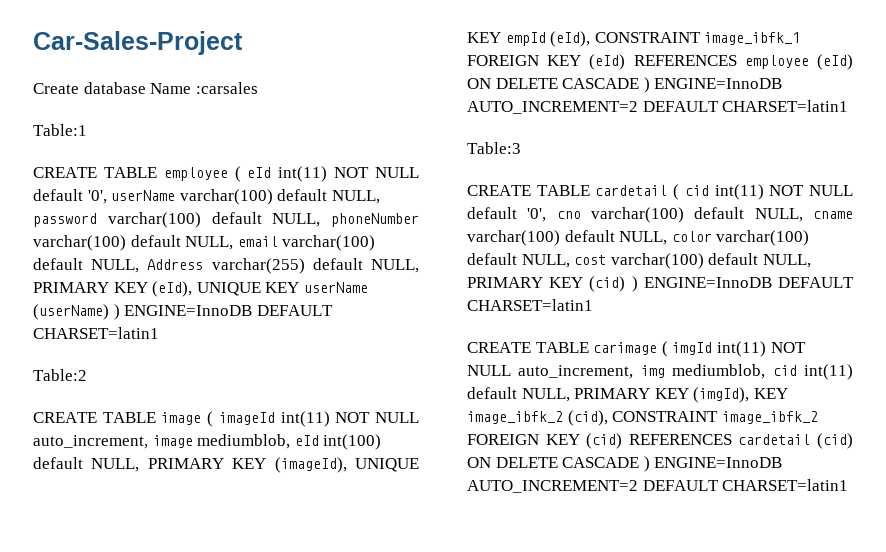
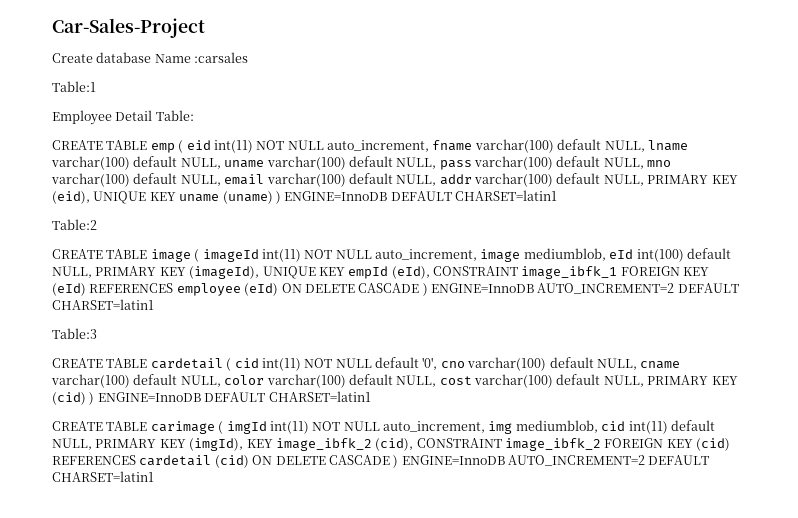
- CREATE TABLE employee ( eId int(11) NOT NULL default '0', userName varchar(100) default NULL, password varchar(100) default NULL, phoneNumber varchar(100) default NULL, email varchar(100) default NULL, Address varchar(255) default NULL, PRIMARY KEY (eId), UNIQUE KEY userName (userName) ) ENGINE=InnoDB DEFAULT CHARSET=latin1
+ Employee Detail Table:
+ CREATE TABLE emp ( eid int(11) NOT NULL auto_increment, fname varchar(100) default NULL, lname varchar(100) default NULL, uname varchar(100) default NULL, pass varchar(100) default NULL, mno varchar(100) default NULL, email varchar(100) default NULL, addr varchar(100) default NULL, PRIMARY KEY (eid), UNIQUE KEY uname (uname) ) ENGINE=InnoDB DEFAULT CHARSET=latin1

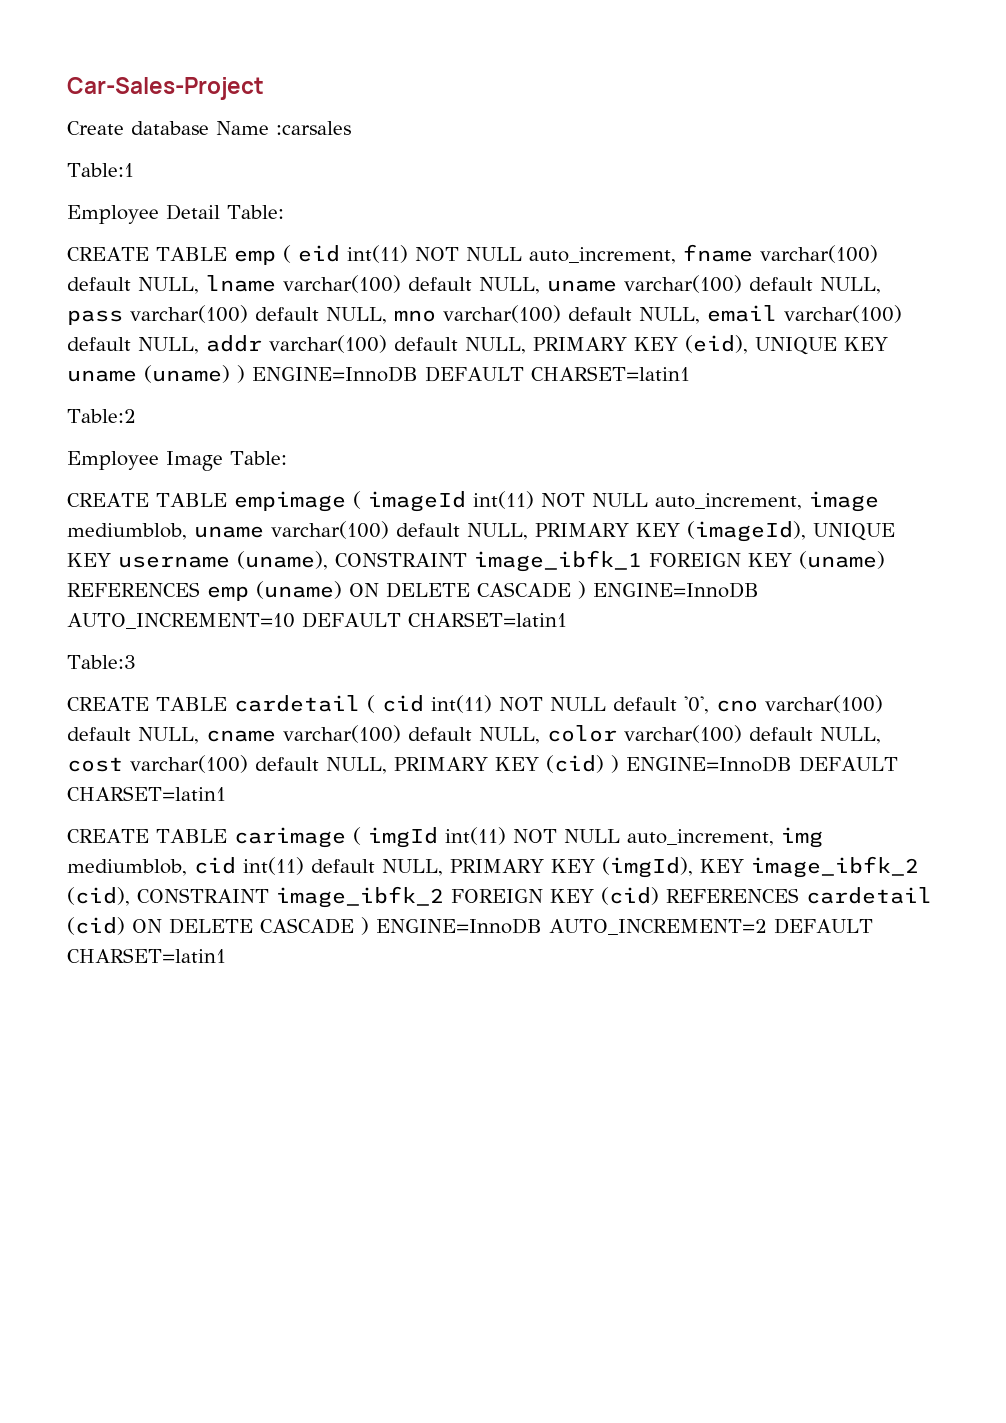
- CREATE TABLE image ( imageId int(11) NOT NULL auto_increment, image mediumblob, eId int(100) default NULL, PRIMARY KEY (imageId), UNIQUE KEY empId (eId), CONSTRAINT image_ibfk_1 FOREIGN KEY (eId) REFERENCES employee (eId) ON DELETE CASCADE ) ENGINE=InnoDB AUTO_INCREMENT=2 DEFAULT CHARSET=latin1
+ Employee Image Table:
+ CREATE TABLE empimage ( imageId int(11) NOT NULL auto_increment, image mediumblob, uname varchar(100) default NULL, PRIMARY KEY (imageId), UNIQUE KEY username (uname), CONSTRAINT image_ibfk_1 FOREIGN KEY (uname) REFERENCES emp (uname) ON DELETE CASCADE ) ENGINE=InnoDB AUTO_INCREMENT=10 DEFAULT CHARSET=latin1

